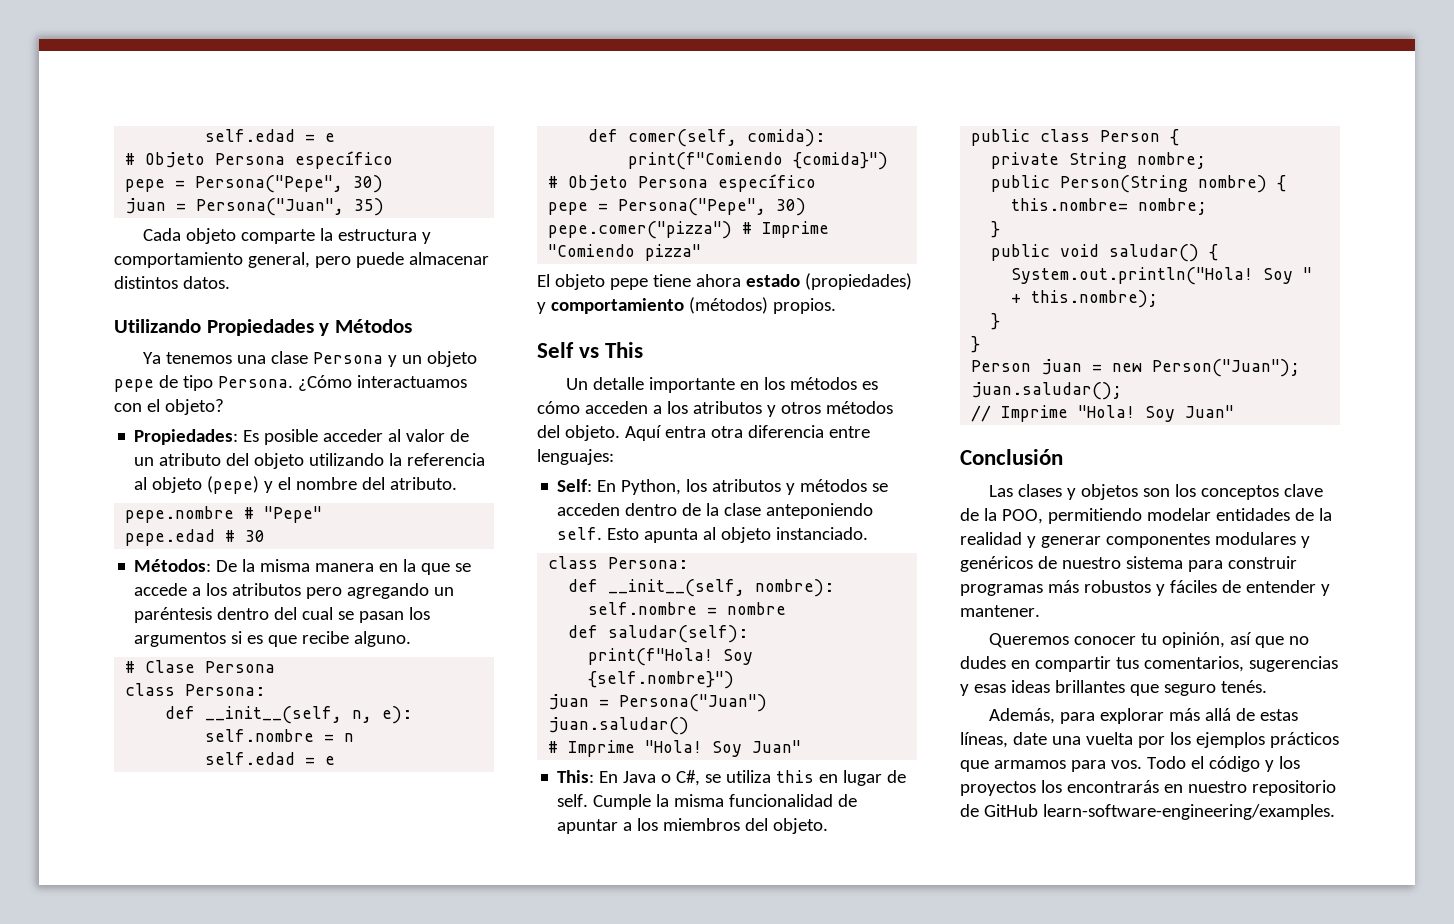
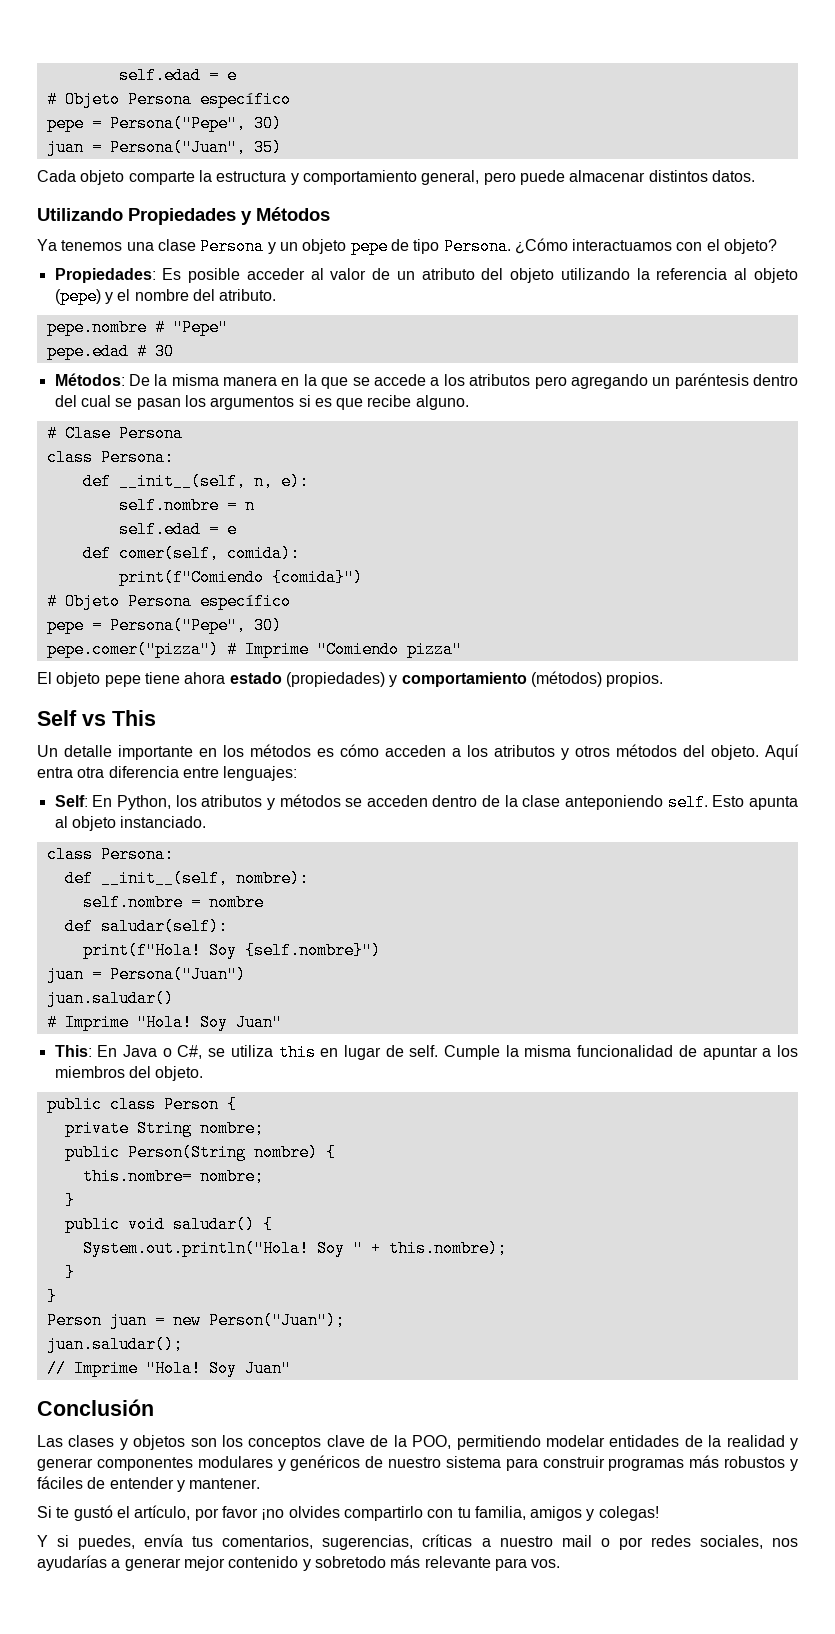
- Queremos conocer tu opinión, así que no dudes en compartir tus comentarios, sugerencias y esas ideas brillantes que seguro tenés.
- Además, para explorar más allá de estas líneas, date una vuelta por los ejemplos prácticos que armamos para vos. Todo el código y los proyectos los encontrarás en nuestro repositorio de GitHub learn-software-engineering/examples.
+ Si te gustó el artículo, por favor ¡no olvides compartirlo con tu familia, amigos y colegas!
+ Y si puedes, envía tus comentarios, sugerencias, críticas a nuestro mail o por redes sociales, nos ayudarías a generar mejor contenido y sobretodo más relevante para vos.

